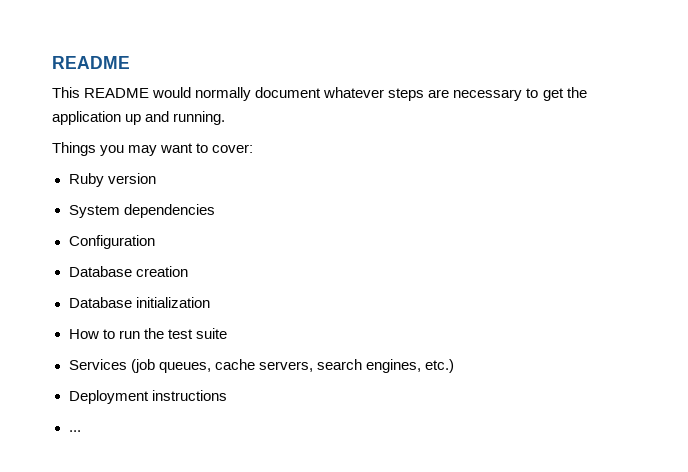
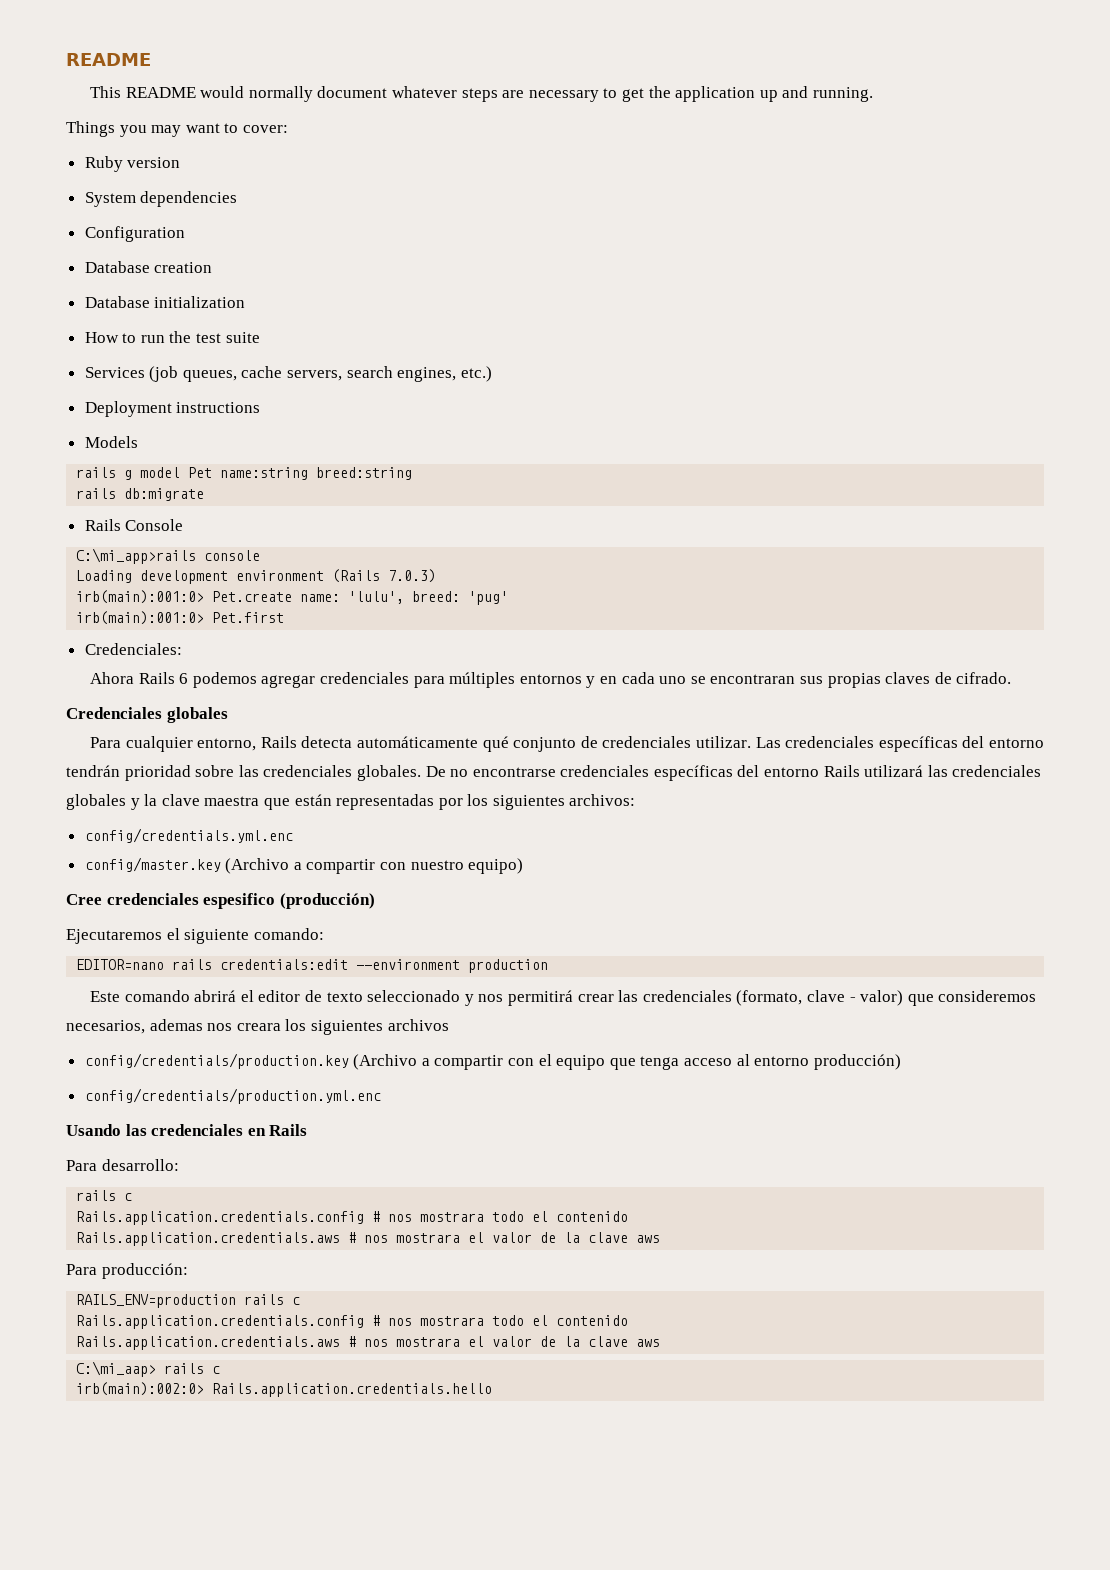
- ...
+ Models
+ rails g model Pet name:string breed:string
+ rails db:migrate
+ Rails Console
+ C:\mi_app>rails console
+ Loading development environment (Rails 7.0.3)
+ irb(main):001:0> Pet.create name: 'lulu', breed: 'pug'
+ irb(main):001:0> Pet.first
+ Credenciales:
+ Ahora Rails 6 podemos agregar credenciales para múltiples entornos y en cada uno se encontraran sus propias claves de cifrado.
+ Credenciales globales
+ Para cualquier entorno, Rails detecta automáticamente qué conjunto de credenciales utilizar. Las credenciales específicas del entorno tendrán prioridad sobre las credenciales globales. De no encontrarse credenciales específicas del entorno Rails utilizará las credenciales globales y la clave maestra que están representadas por los siguientes archivos:
+ config/credentials.yml.enc
+ config/master.key (Archivo a compartir con nuestro equipo)
+ Cree credenciales espesifico (producción)
+ Ejecutaremos el siguiente comando:
+ EDITOR=nano rails credentials:edit --environment production
+ Este comando abrirá el editor de texto seleccionado y nos permitirá crear las credenciales (formato, clave - valor) que consideremos necesarios, ademas nos creara los siguientes archivos
+ config/credentials/production.key (Archivo a compartir con el equipo que tenga acceso al entorno producción)
+ config/credentials/production.yml.enc
+ Usando las credenciales en Rails
+ Para desarrollo:
+ rails c
+ Rails.application.credentials.config # nos mostrara todo el contenido
+ Rails.application.credentials.aws # nos mostrara el valor de la clave aws
+ Para producción:
+ RAILS_ENV=production rails c
+ Rails.application.credentials.config # nos mostrara todo el contenido
+ Rails.application.credentials.aws # nos mostrara el valor de la clave aws
+ C:\mi_aap> rails c
+ irb(main):002:0> Rails.application.credentials.hello

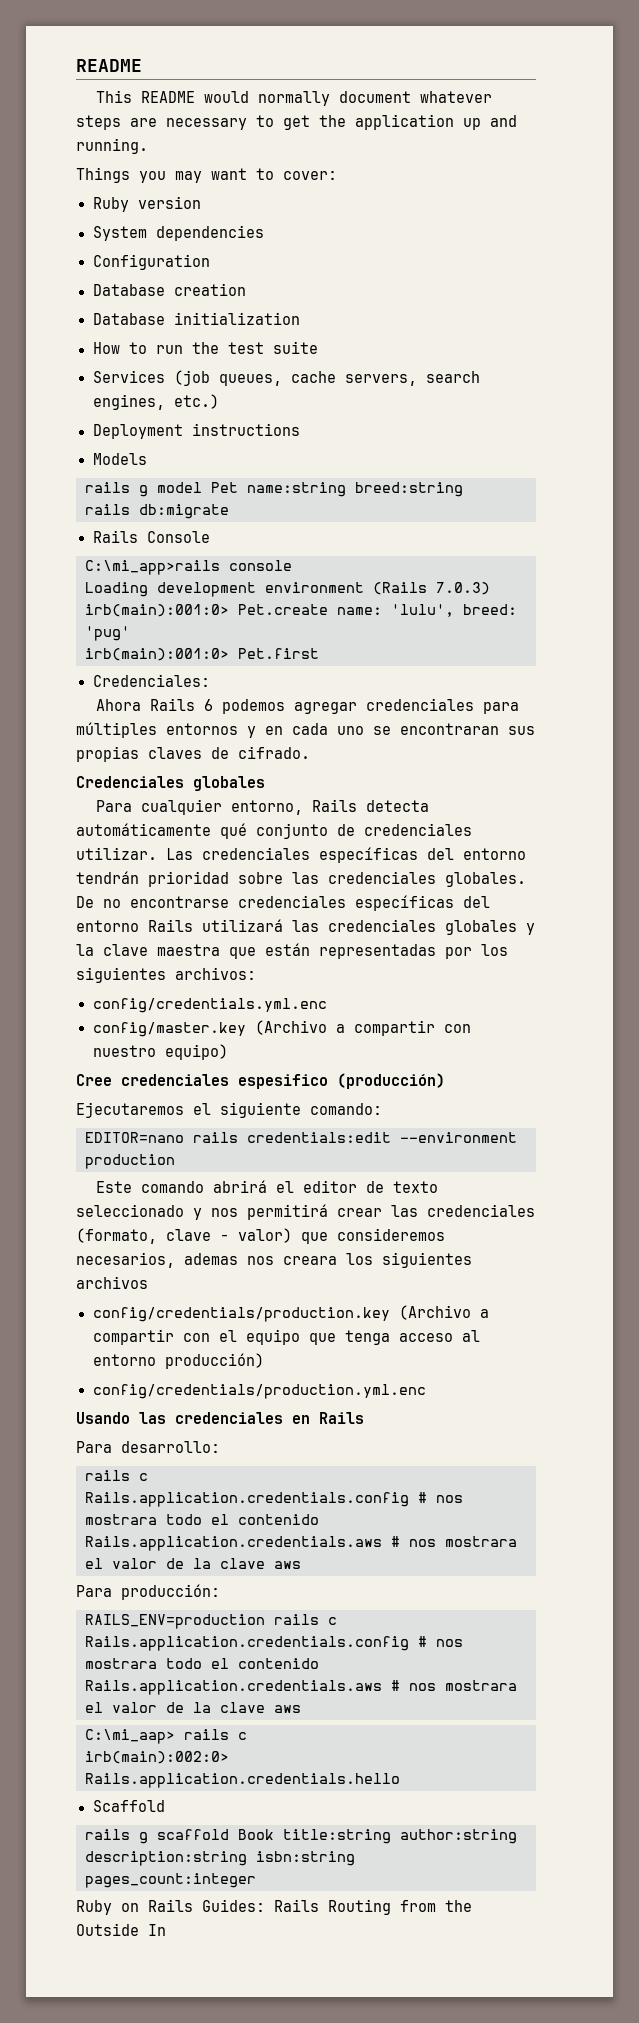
+ Scaffold
+ rails g scaffold Book title:string author:string description:string isbn:string pages_count:integer
+ Ruby on Rails Guides: Rails Routing from the Outside In

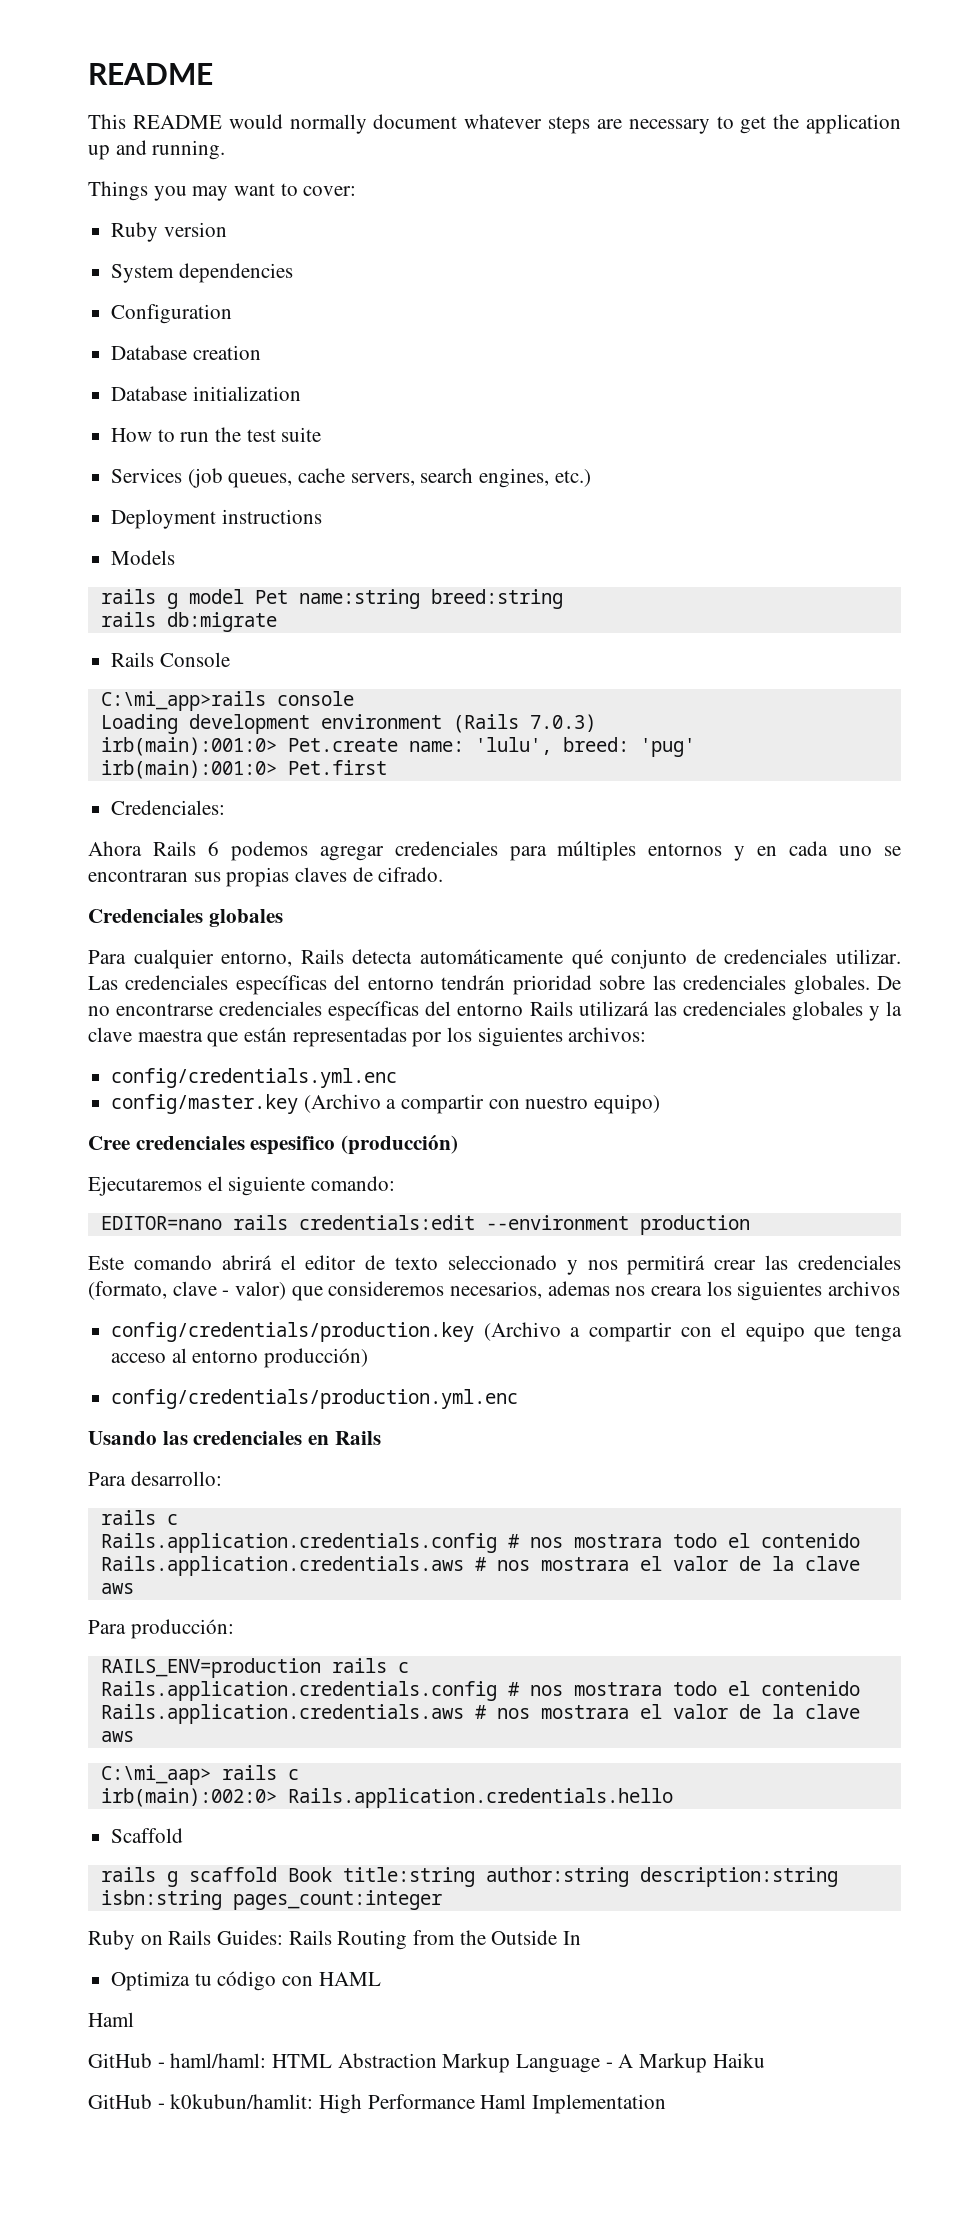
+ Optimiza tu código con HAML
+ Haml
+ GitHub - haml/haml: HTML Abstraction Markup Language - A Markup Haiku
+ GitHub - k0kubun/hamlit: High Performance Haml Implementation

